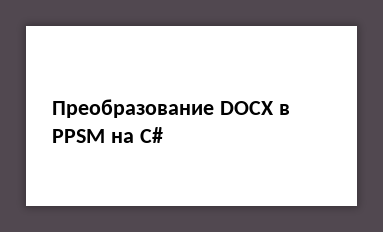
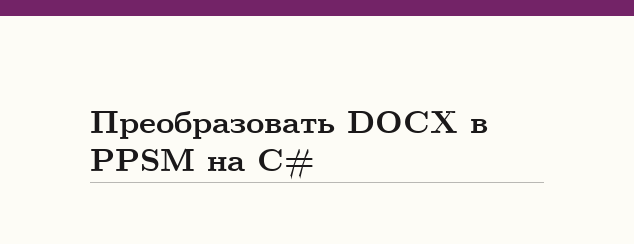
- Преобразование DOCX в PPSM на C#
+ Преобразовать DOCX в PPSM на C#

